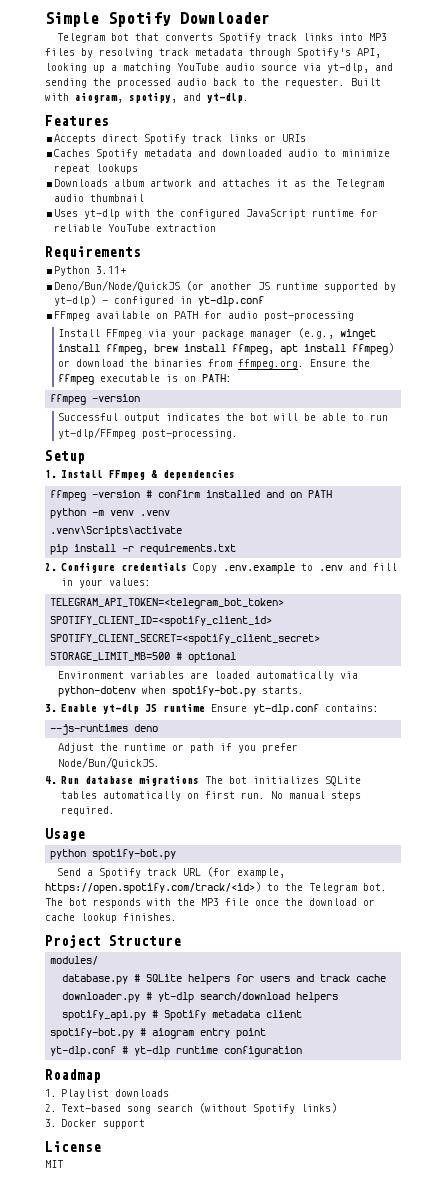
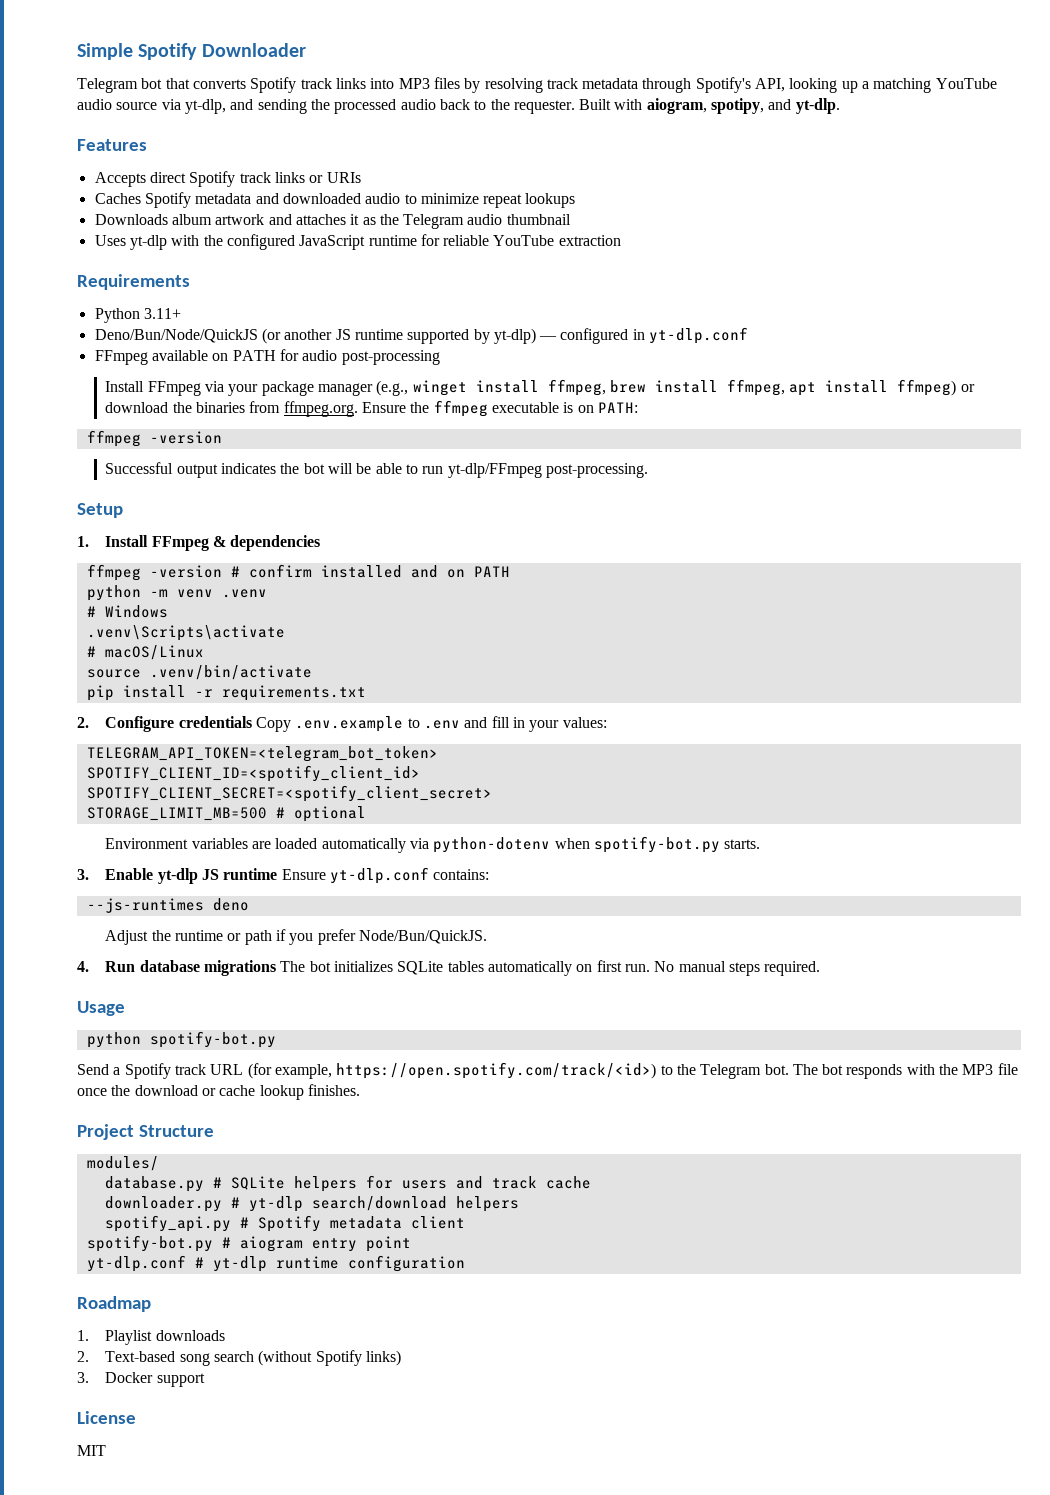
+ # Windows
+ # macOS/Linux
+ source .venv/bin/activate

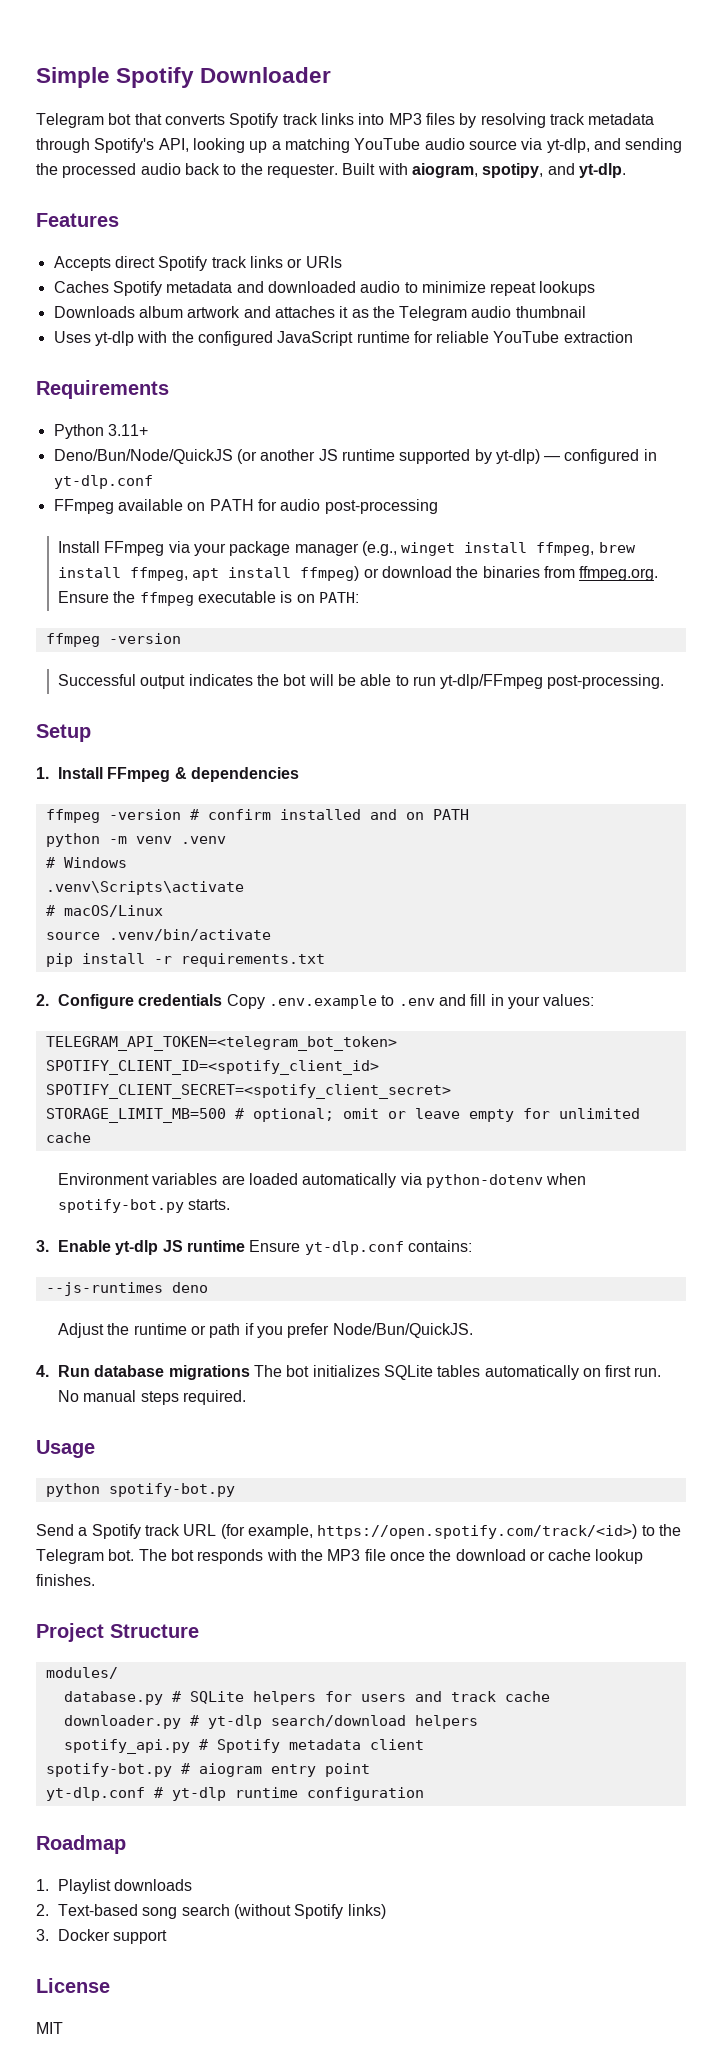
- STORAGE_LIMIT_MB=500 # optional
+ STORAGE_LIMIT_MB=500 # optional; omit or leave empty for unlimited cache

